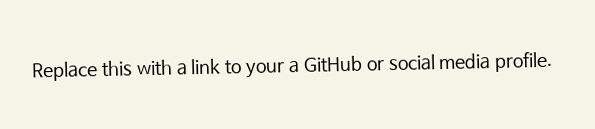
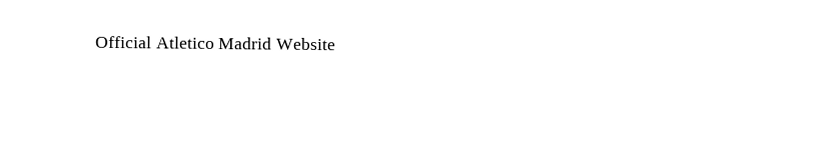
- Replace this with a link to your a GitHub or social media profile.
+ Official Atletico Madrid Website

